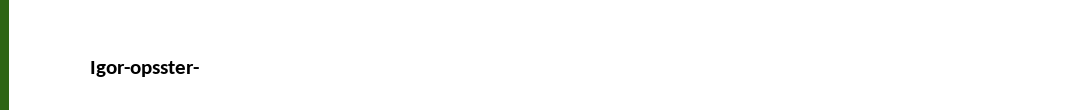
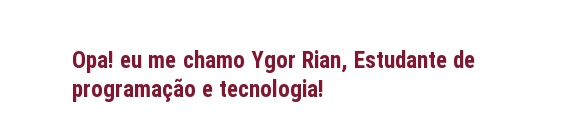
- Igor-opsster-
+ Opa! eu me chamo Ygor Rian, Estudante de programação e tecnologia!

